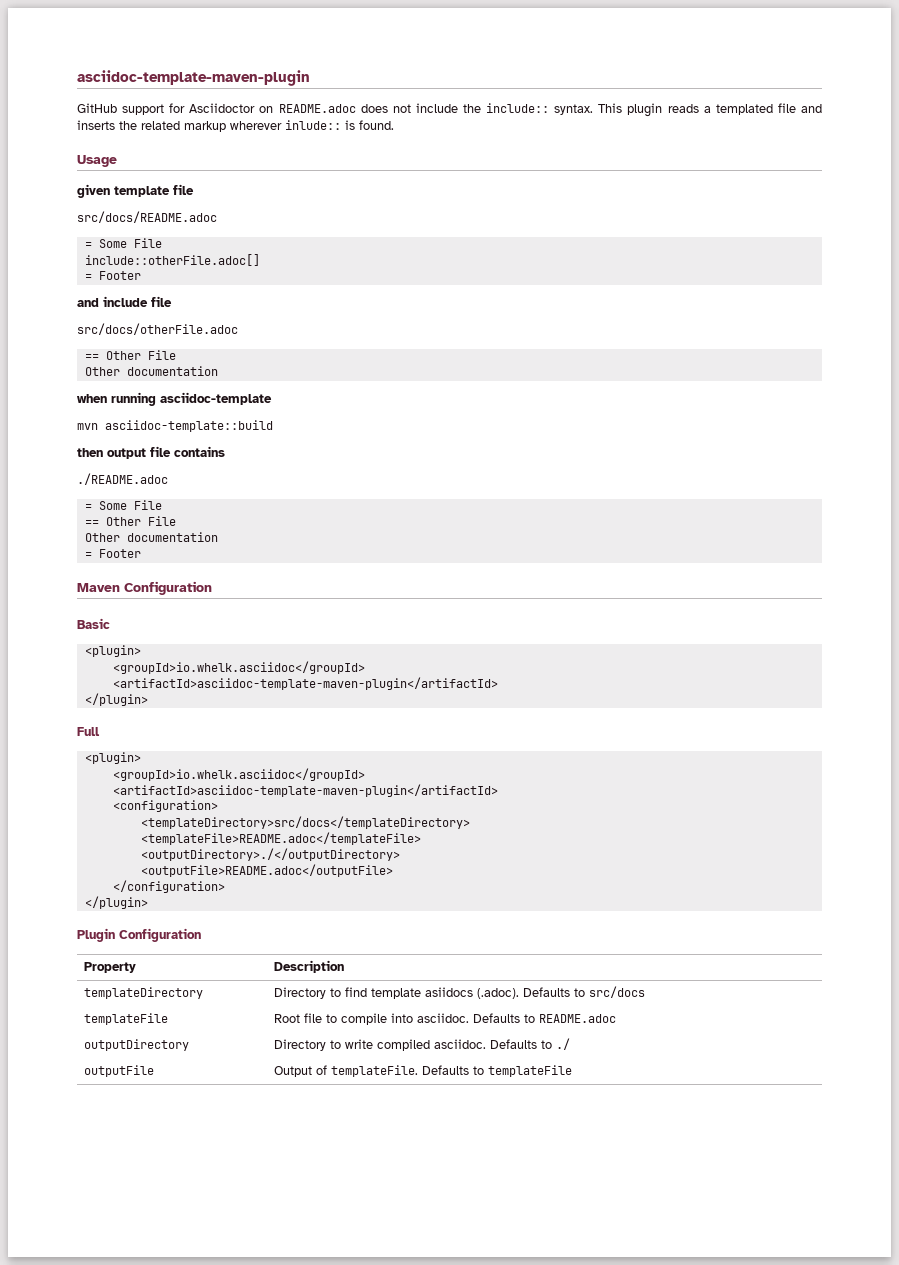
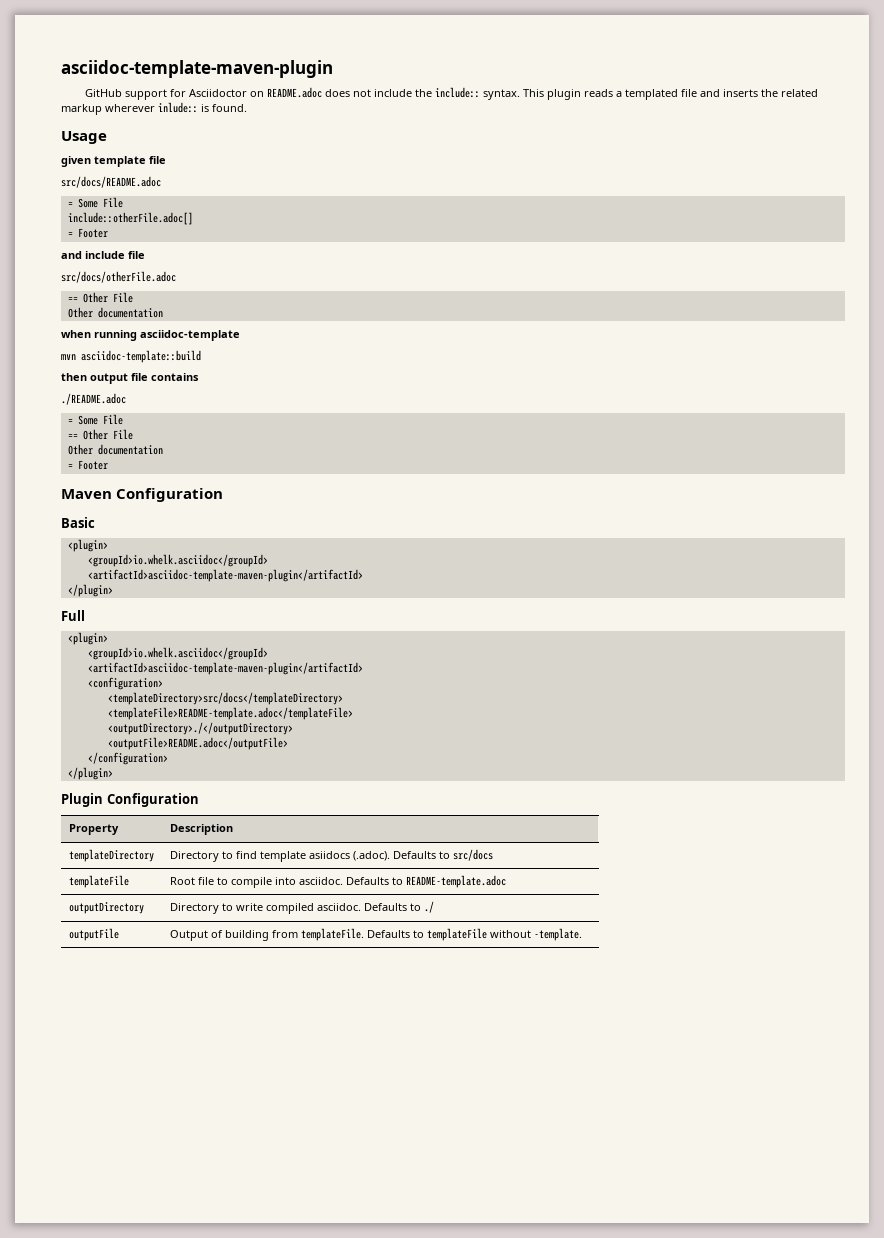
- <templateFile>README.adoc</templateFile>
+ <templateFile>README-template.adoc</templateFile>
- templateFile | Root file to compile into asciidoc. Defaults to README.adoc
+ templateFile | Root file to compile into asciidoc. Defaults to README-template.adoc
- outputFile | Output of templateFile. Defaults to templateFile
+ outputFile | Output of building from templateFile. Defaults to templateFile without -template.

